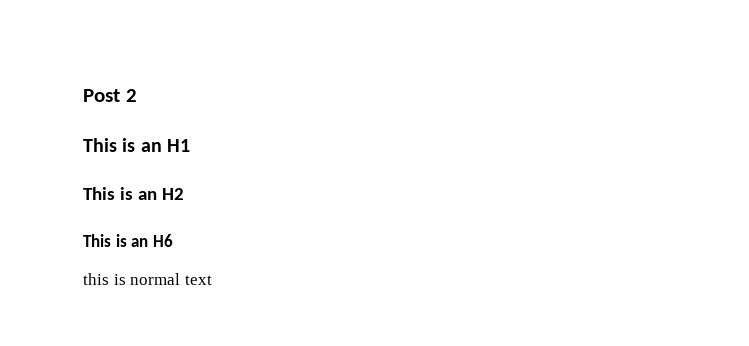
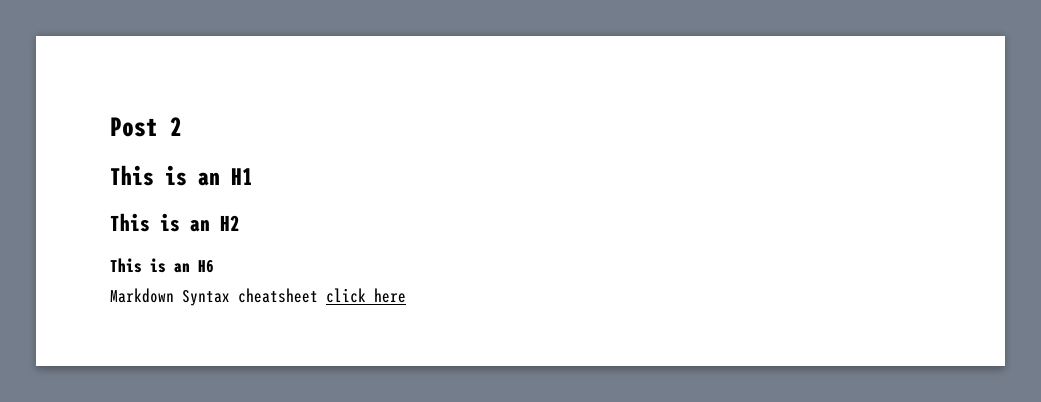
- this is normal text
+ Markdown Syntax cheatsheet click here

